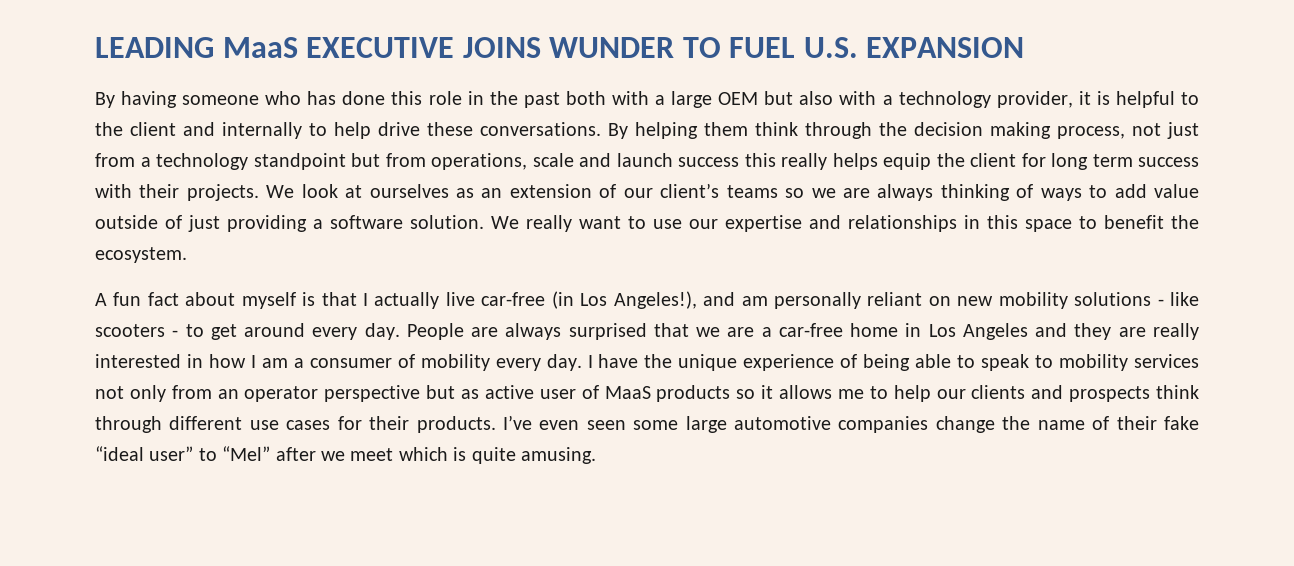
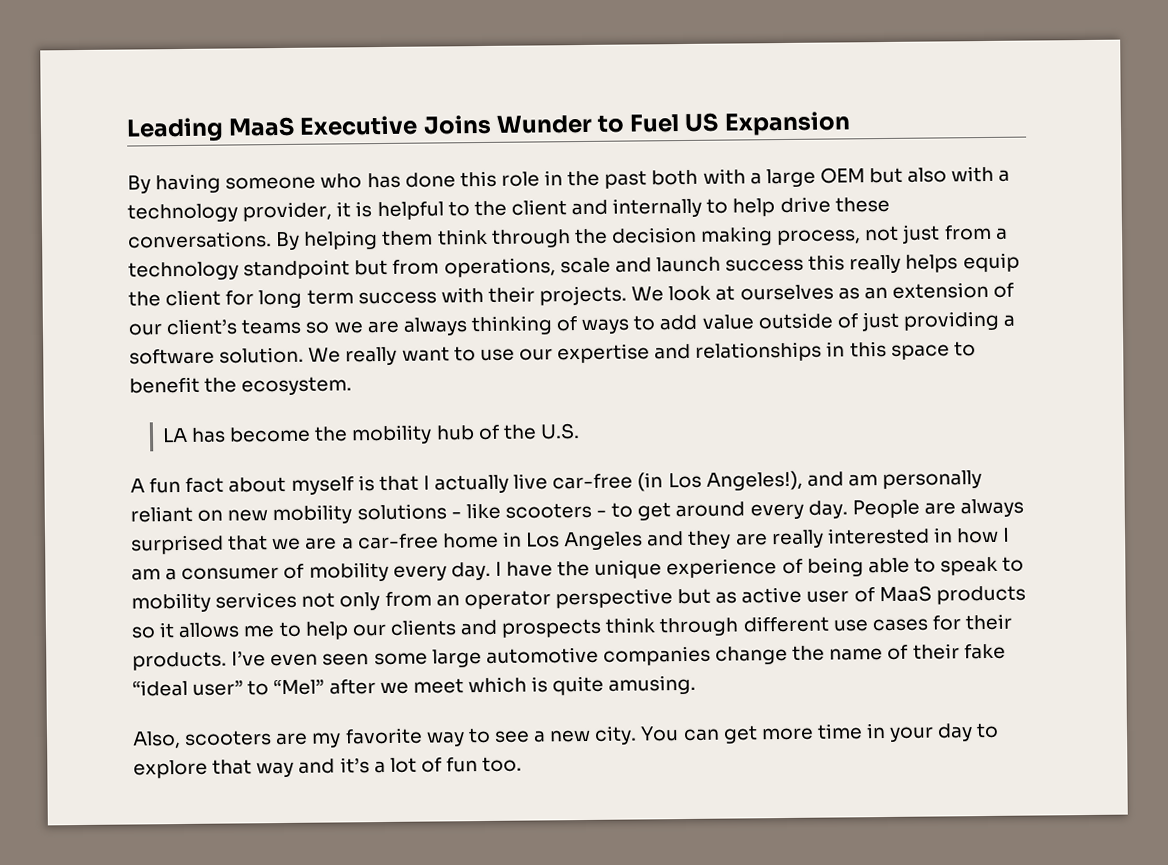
- LEADING MaaS EXECUTIVE JOINS WUNDER TO FUEL U.S. EXPANSION
+ Leading MaaS Executive Joins Wunder to Fuel US Expansion
+ LA has become the mobility hub of the U.S.
+ Also, scooters are my favorite way to see a new city. You can get more time in your day to explore that way and it’s a lot of fun too.

